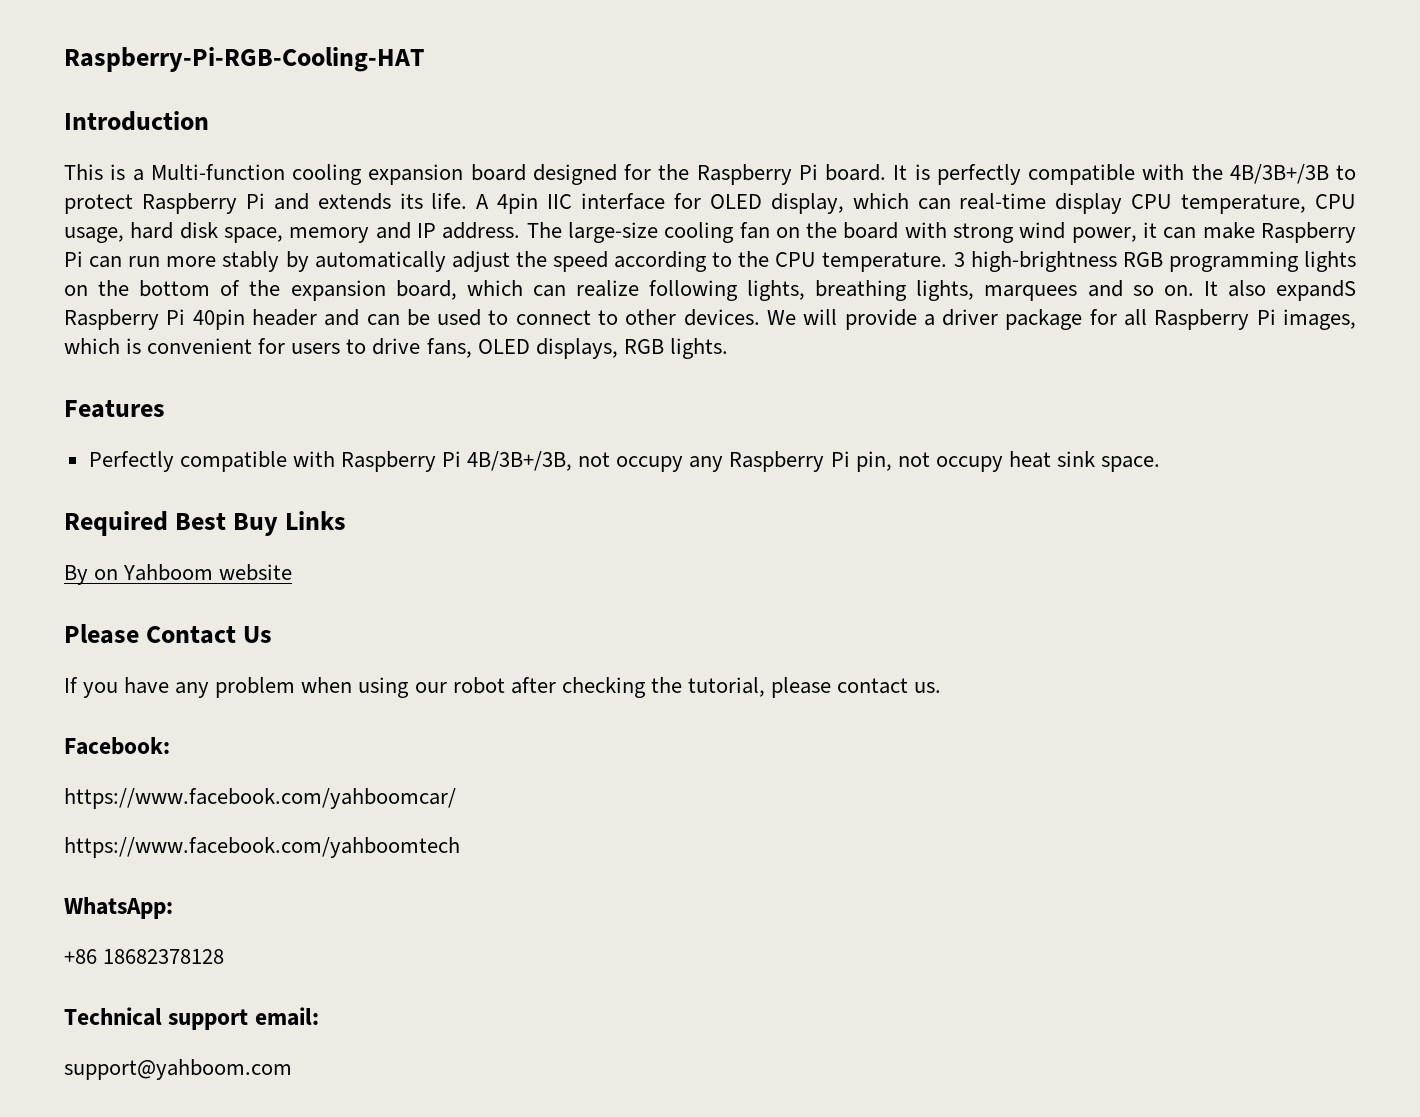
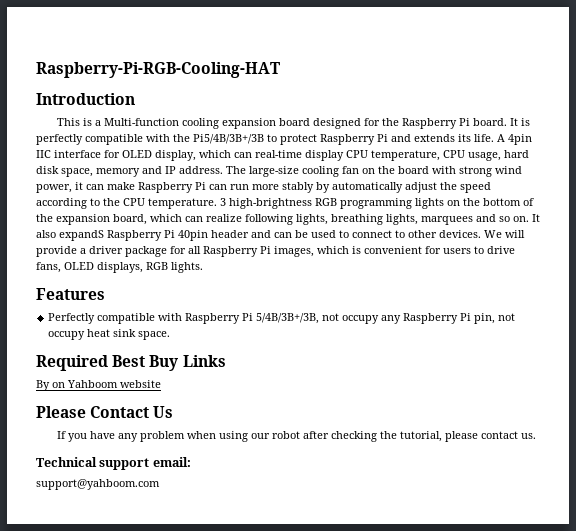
- It is perfectly compatible with the 4B/3B+/3B to protect Raspberry Pi and extends its life.
+ It is perfectly compatible with the Pi5/4B/3B+/3B to protect Raspberry Pi and extends its life.
- Perfectly compatible with Raspberry Pi 4B/3B+/3B, not occupy any Raspberry Pi pin, not occupy heat sink space.
+ Perfectly compatible with Raspberry Pi 5/4B/3B+/3B, not occupy any Raspberry Pi pin, not occupy heat sink space.
- Facebook:
- https://www.facebook.com/yahboomcar/
- https://www.facebook.com/yahboomtech
- WhatsApp:
- +86 18682378128

